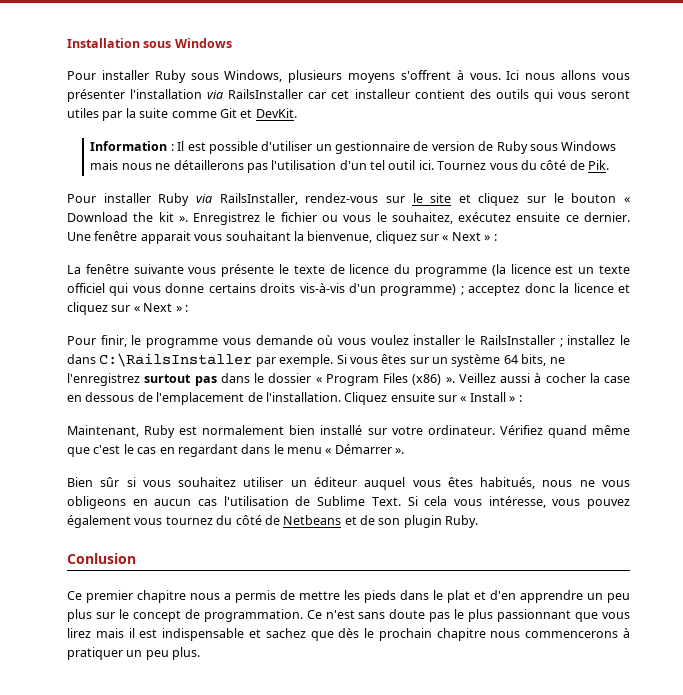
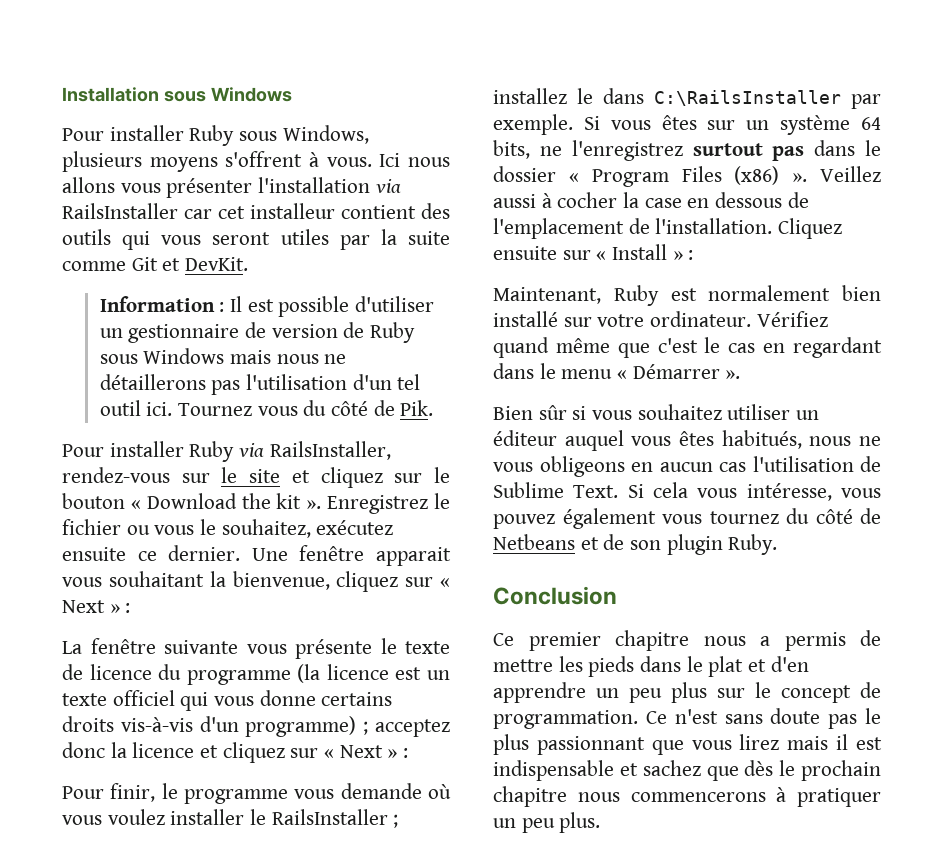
- Conlusion
+ Conclusion

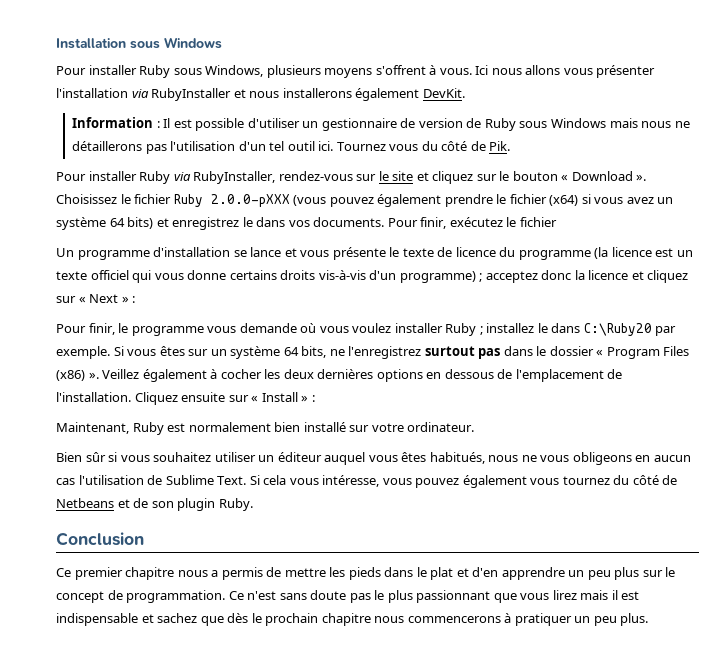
- Ici nous allons vous présenter l'installation via RailsInstaller car cet installeur contient des outils qui vous seront utiles par la suite comme Git et DevKit.
+ Ici nous allons vous présenter l'installation via RubyInstaller et nous installerons également DevKit.
- Pour installer Ruby via RailsInstaller, rendez-vous sur le site et cliquez sur le bouton « Download the kit ». Enregistrez le fichier ou vous le souhaitez, exécutez ensuite ce dernier. Une fenêtre apparait vous souhaitant la bienvenue, cliquez sur « Next » :
- La fenêtre suivante vous présente le texte de licence du programme (la licence est un texte officiel qui vous donne certains droits vis-à-vis d'un programme) ; acceptez donc la licence et cliquez sur « Next » :
+ Pour installer Ruby via RubyInstaller, rendez-vous sur le site et cliquez sur le bouton « Download ». Choisissez le fichier Ruby 2.0.0-pXXX (vous pouvez également prendre le fichier (x64) si vous avez un système 64 bits) et enregistrez le dans vos documents. Pour finir, exécutez le fichier
+ Un programme d'installation se lance et vous présente le texte de licence du programme (la licence est un texte officiel qui vous donne certains droits vis-à-vis d'un programme) ; acceptez donc la licence et cliquez sur « Next » :
- Pour finir, le programme vous demande où vous voulez installer le RailsInstaller ; installez le dans C:\RailsInstaller par exemple.
+ Pour finir, le programme vous demande où vous voulez installer Ruby ; installez le dans C:\Ruby20 par exemple.
- Veillez aussi à cocher la case en dessous de l'emplacement de l'installation.
+ Veillez également à cocher les deux dernières options en dessous de l'emplacement de l'installation.
- Vérifiez quand même que c'est le cas en regardant dans le menu « Démarrer ».

